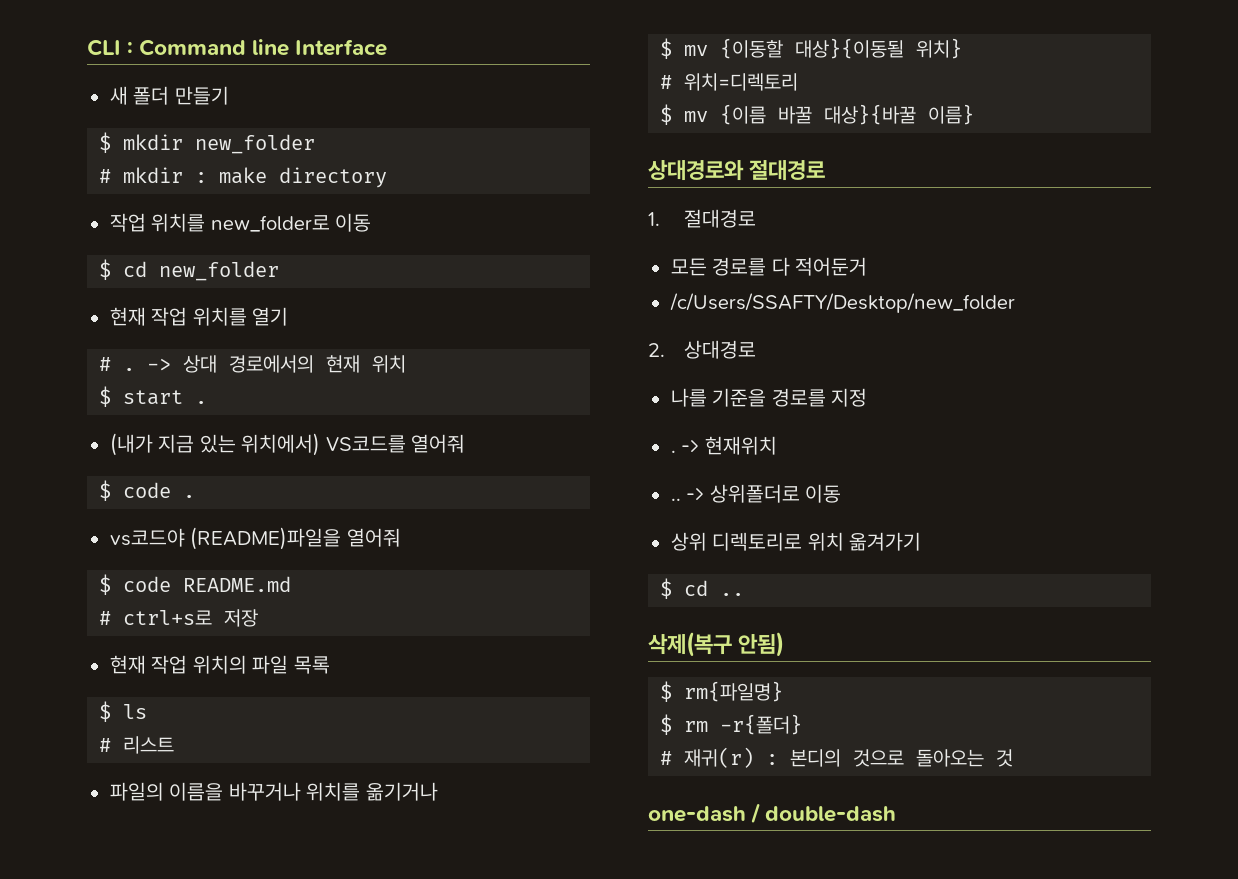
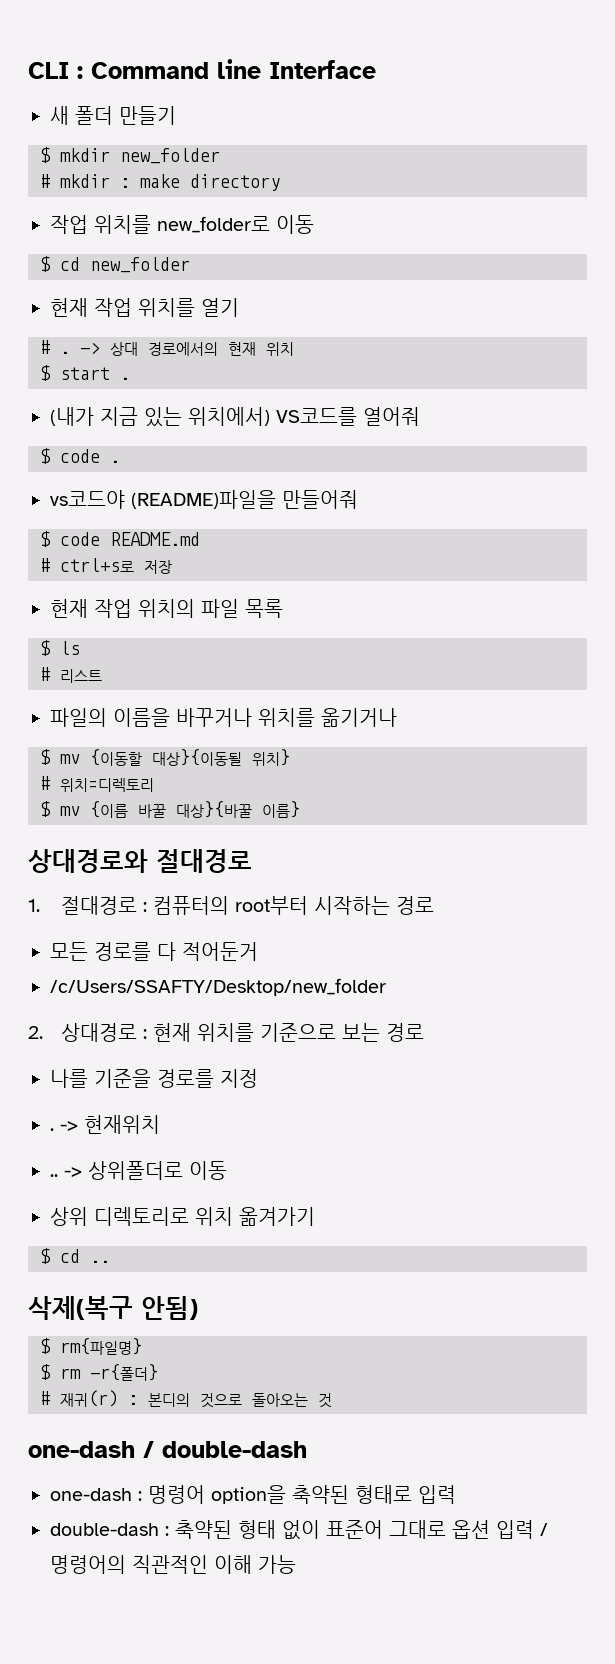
- vs코드야 (README)파일을 열어줘
+ vs코드야 (README)파일을 만들어줘
- 1. 절대경로
+ 1. 절대경로 : 컴퓨터의 root부터 시작하는 경로
- 2. 상대경로
+ 2. 상대경로 : 현재 위치를 기준으로 보는 경로
+ one-dash : 명령어 option을 축약된 형태로 입력
+ double-dash : 축약된 형태 없이 표준어 그대로 옵션 입력 / 명령어의 직관적인 이해 가능

